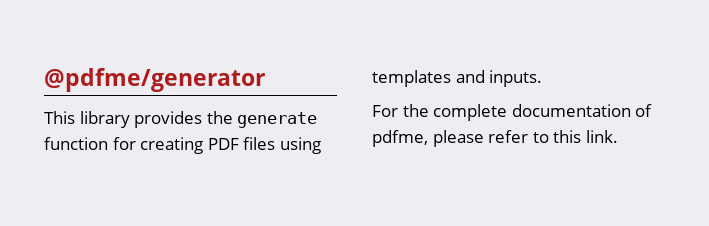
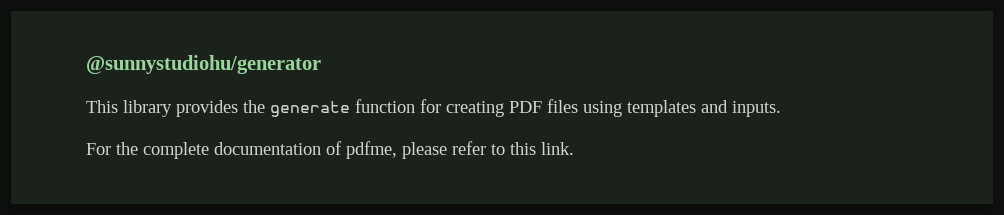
- @pdfme/generator
+ @sunnystudiohu/generator

